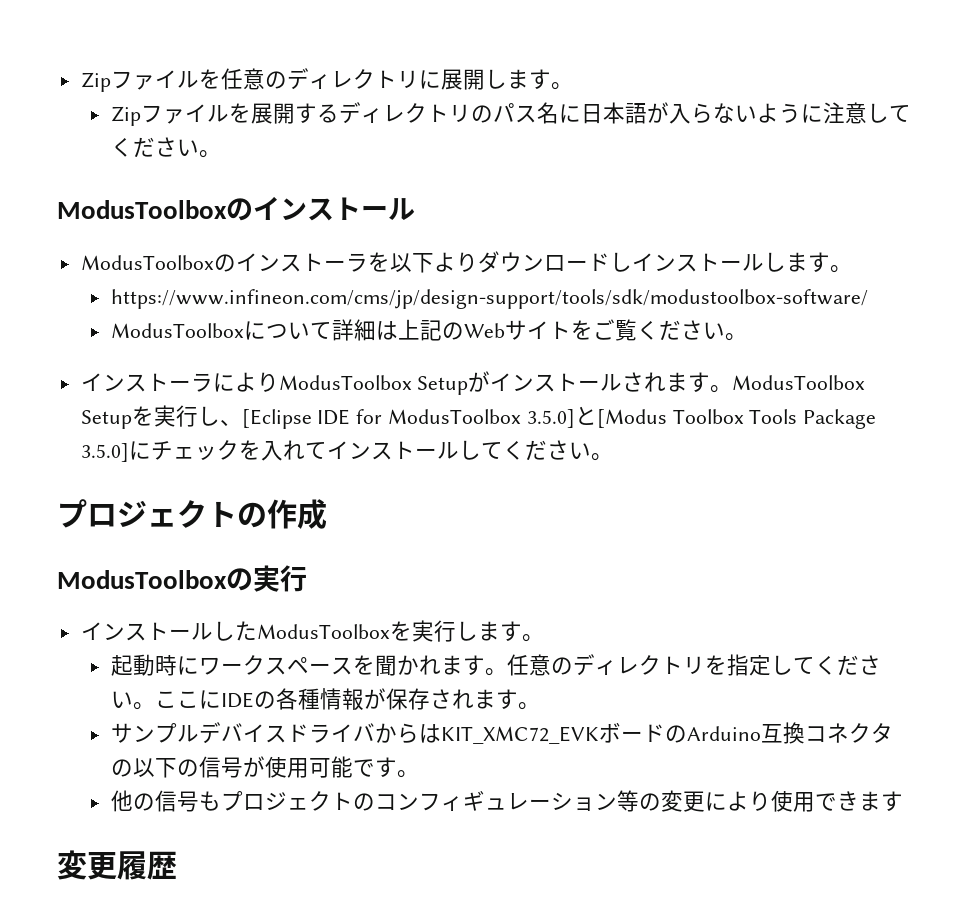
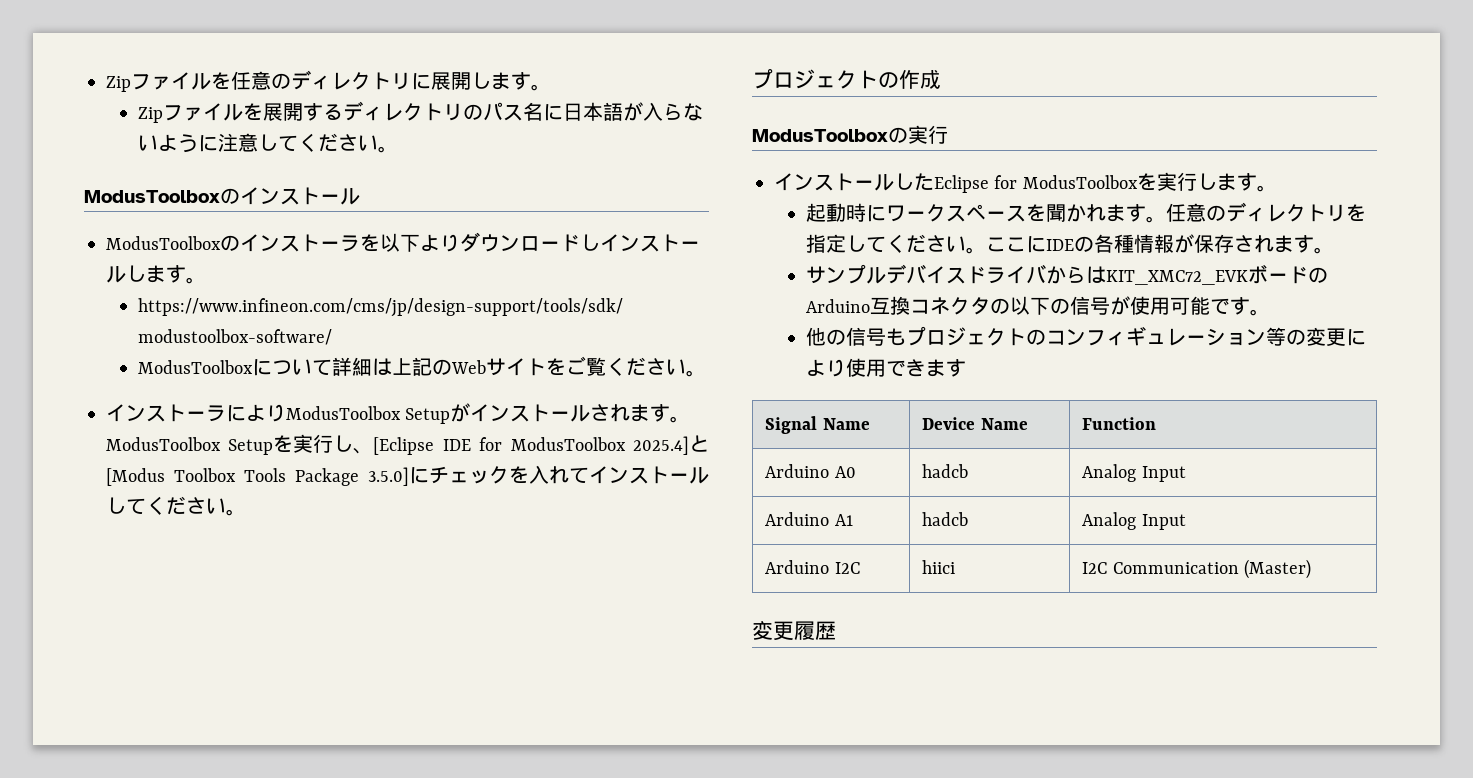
- ModusToolbox Setupを実行し、[Eclipse IDE for ModusToolbox 3.5.0]と[Modus Toolbox Tools Package 3.5.0]にチェックを入れてインストールしてください。
+ ModusToolbox Setupを実行し、[Eclipse IDE for ModusToolbox 2025.4]と[Modus Toolbox Tools Package 3.5.0]にチェックを入れてインストールしてください。
- インストールしたModusToolboxを実行します。
+ インストールしたEclipse for ModusToolboxを実行します。
+ Signal Name | Device Name | Function
+ Arduino A0 | hadcb | Analog Input
+ Arduino A1 | hadcb | Analog Input
+ Arduino I2C | hiici | I2C Communication (Master)

